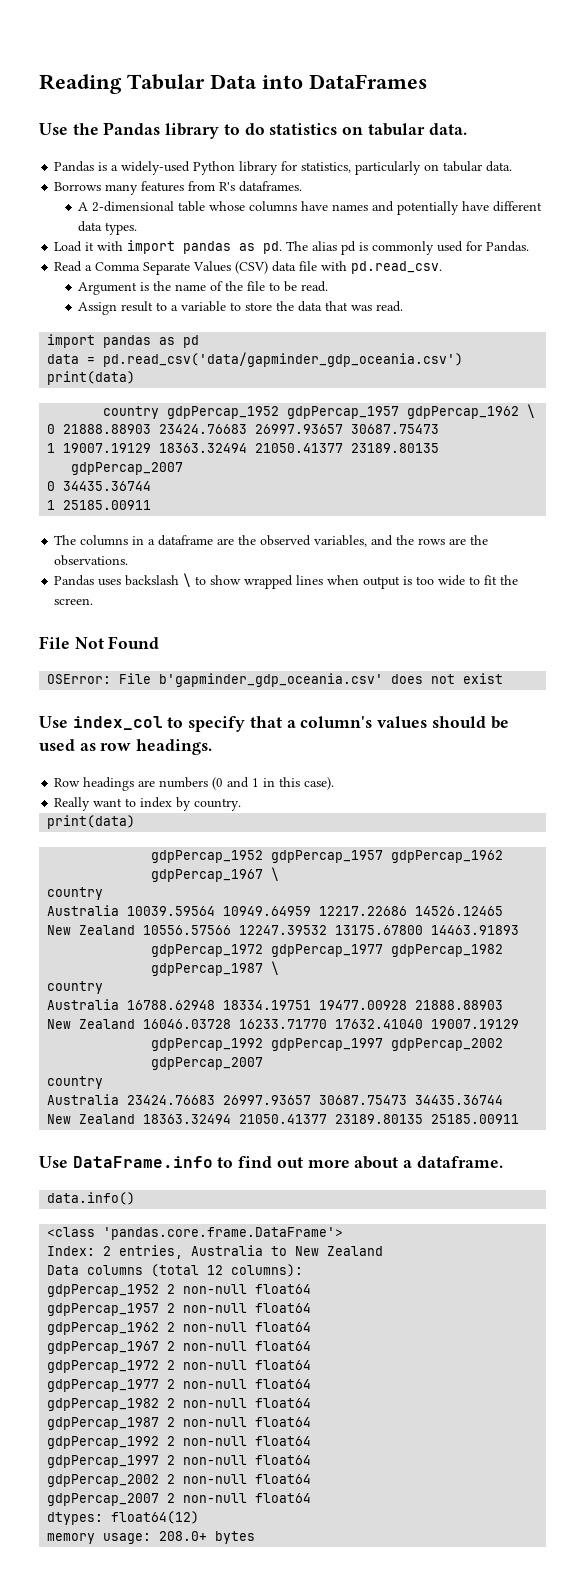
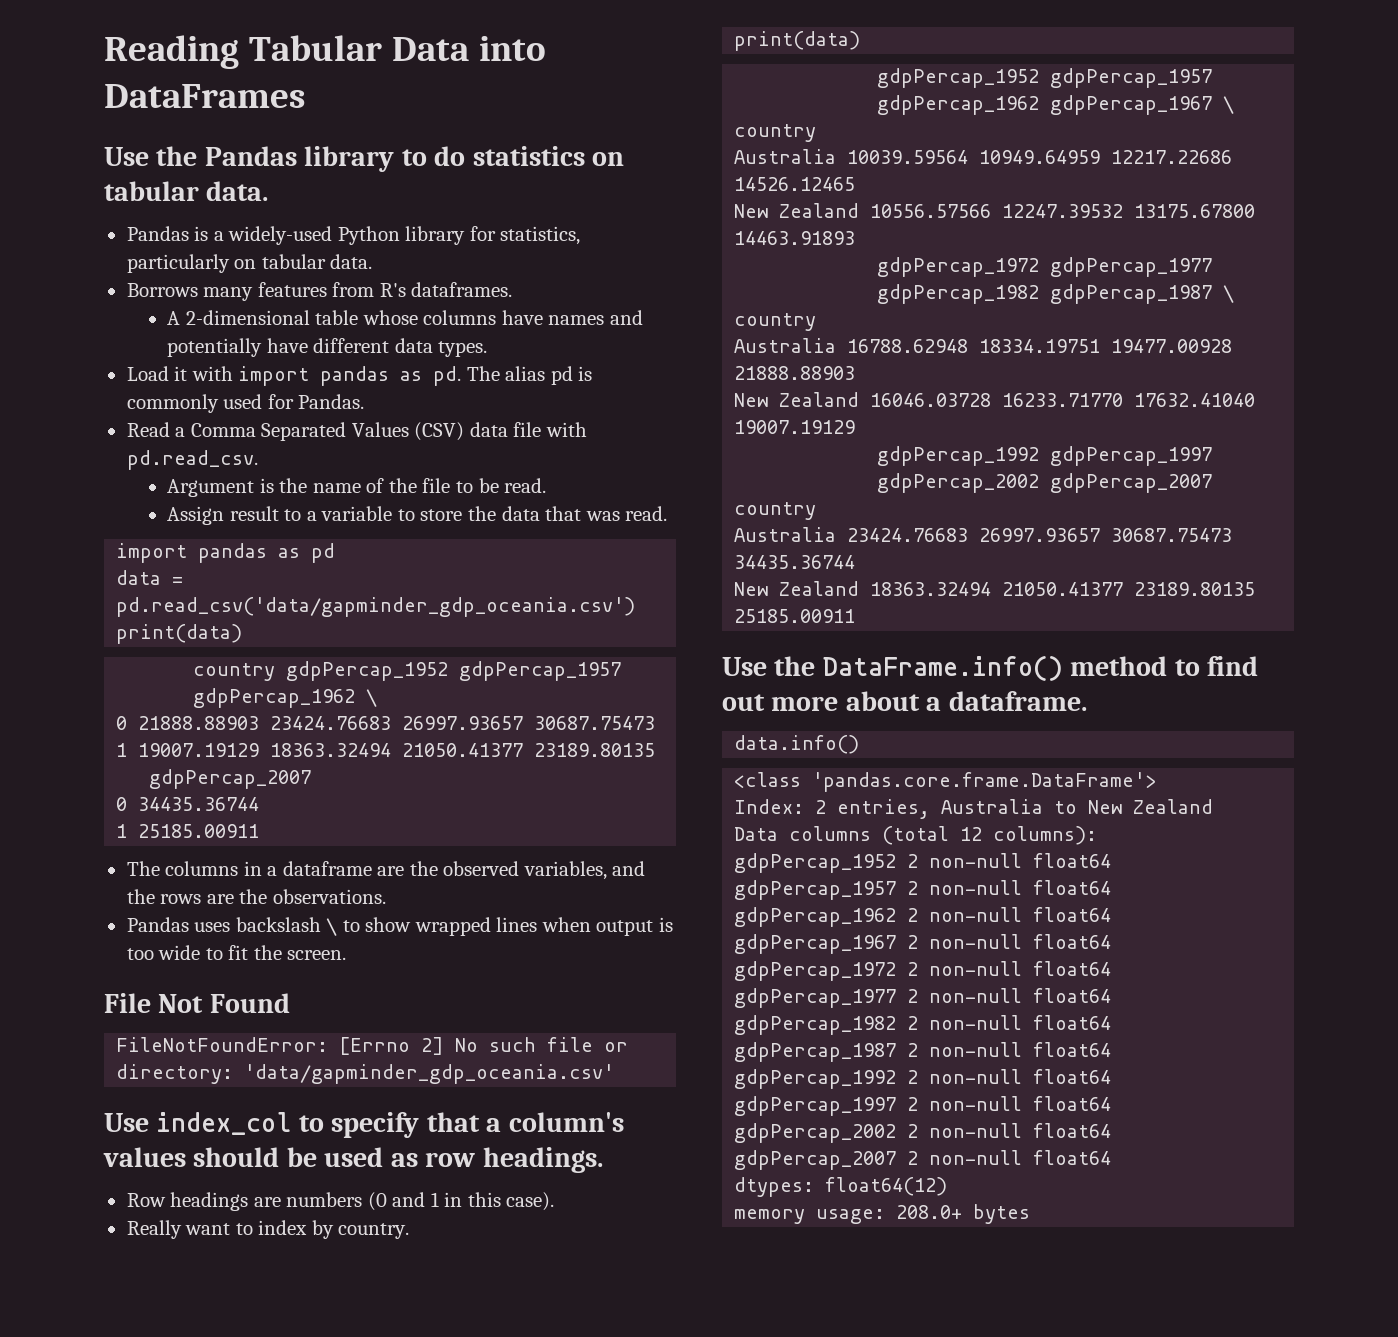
- Read a Comma Separate Values (CSV) data file with pd.read_csv.
+ Read a Comma Separated Values (CSV) data file with pd.read_csv.
- OSError: File b'gapminder_gdp_oceania.csv' does not exist
+ FileNotFoundError: [Errno 2] No such file or directory: 'data/gapminder_gdp_oceania.csv'
- Use DataFrame.info to find out more about a dataframe.
+ Use the DataFrame.info() method to find out more about a dataframe.

